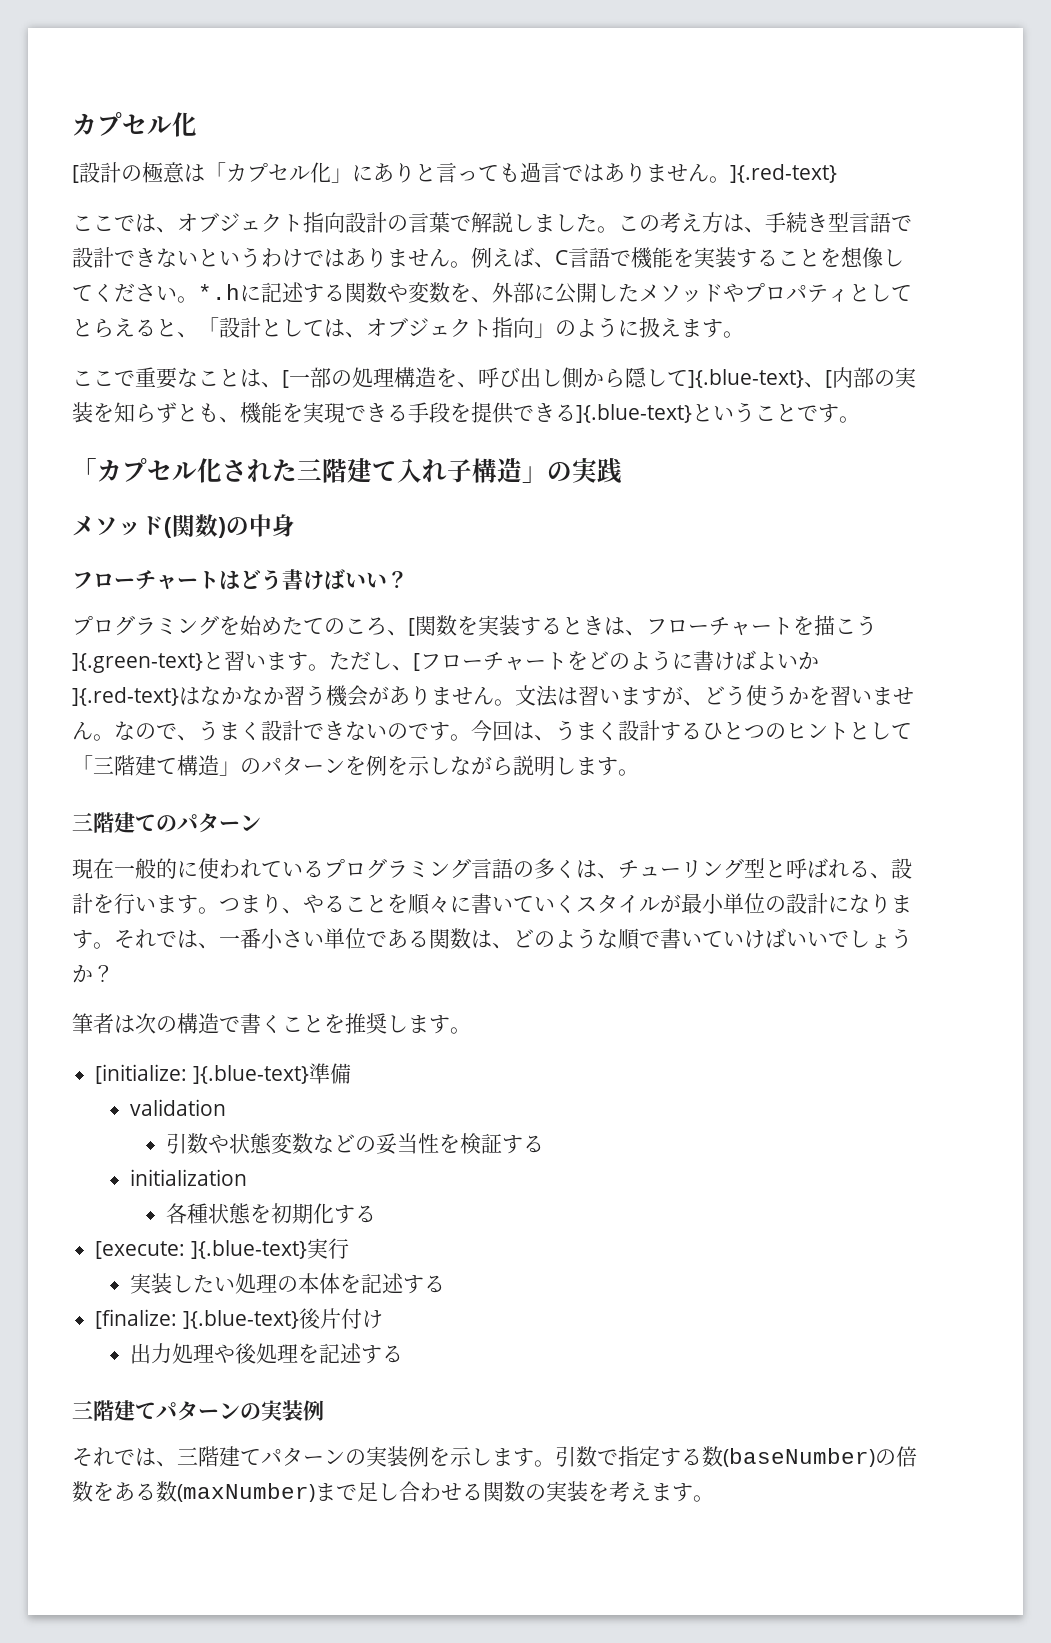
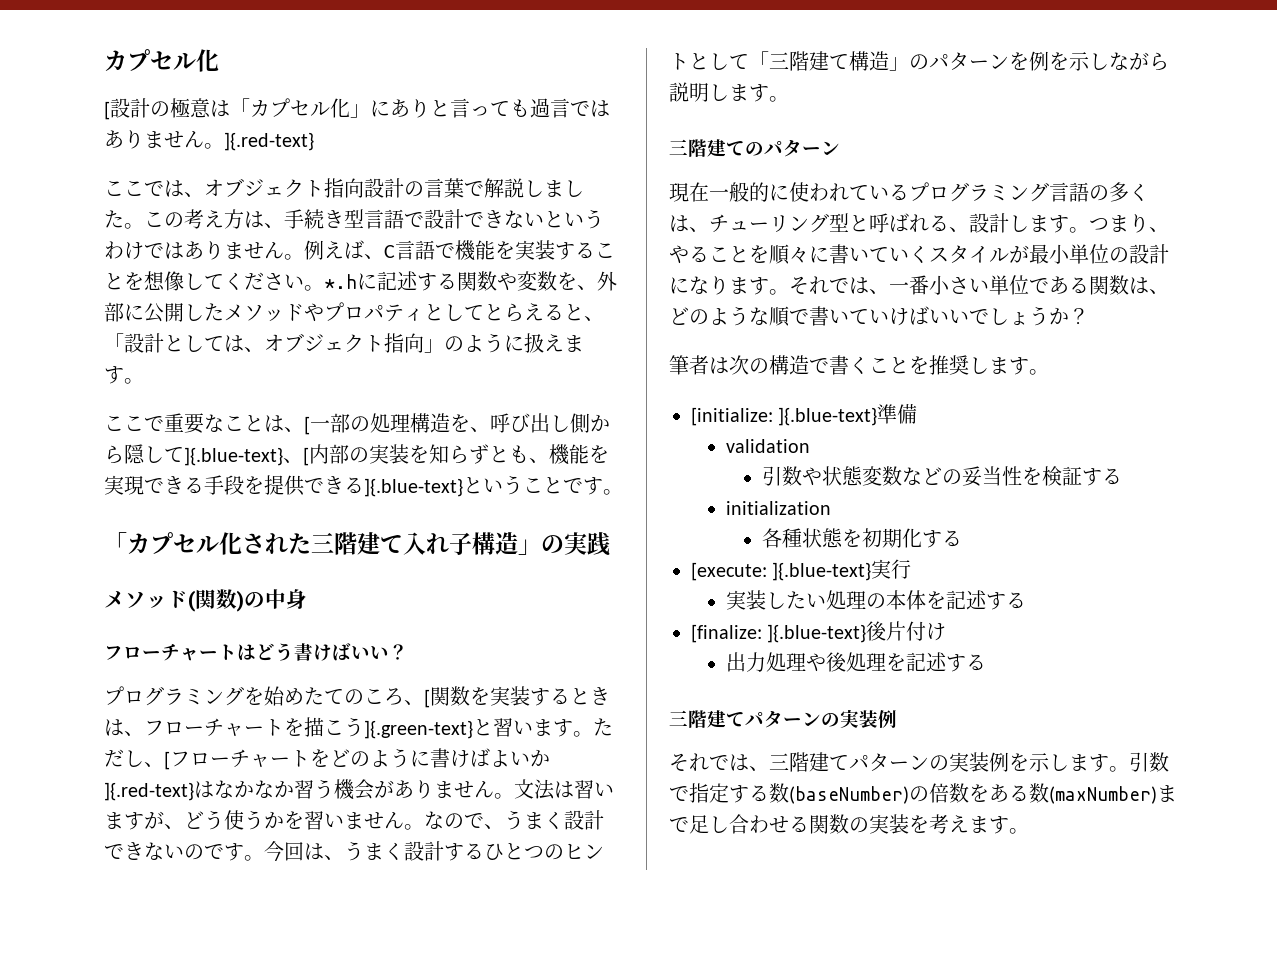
- 現在一般的に使われているプログラミング言語の多くは、チューリング型と呼ばれる、設計を行います。
+ 現在一般的に使われているプログラミング言語の多くは、チューリング型と呼ばれる、設計します。

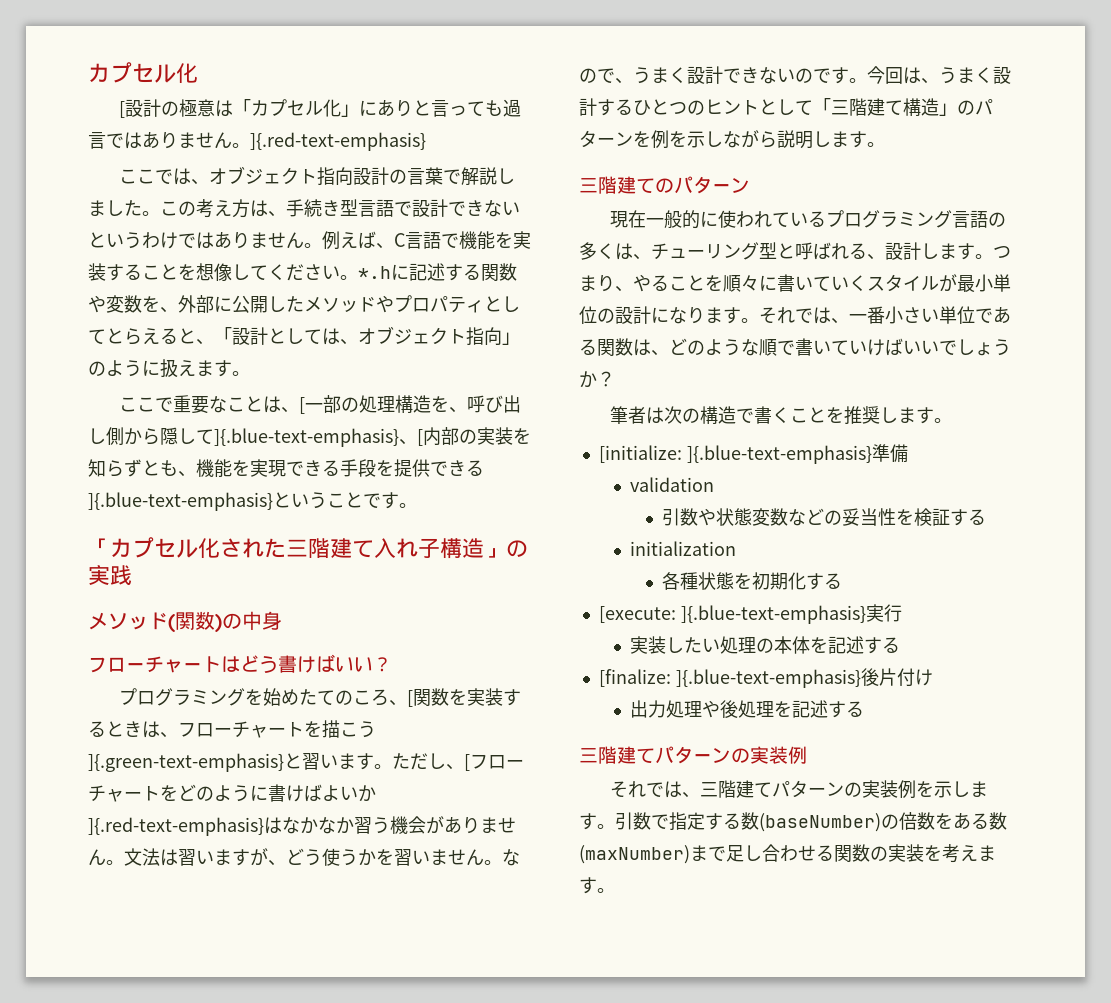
- [設計の極意は「カプセル化」にありと言っても過言ではありません。]{.red-text}
+ [設計の極意は「カプセル化」にありと言っても過言ではありません。]{.red-text-emphasis}
- ここで重要なことは、[一部の処理構造を、呼び出し側から隠して]{.blue-text}、[内部の実装を知らずとも、機能を実現できる手段を提供できる]{.blue-text}ということです。
+ ここで重要なことは、[一部の処理構造を、呼び出し側から隠して]{.blue-text-emphasis}、[内部の実装を知らずとも、機能を実現できる手段を提供できる]{.blue-text-emphasis}ということです。
- プログラミングを始めたてのころ、[関数を実装するときは、フローチャートを描こう]{.green-text}と習います。
+ プログラミングを始めたてのころ、[関数を実装するときは、フローチャートを描こう]{.green-text-emphasis}と習います。
- ただし、[フローチャートをどのように書けばよいか]{.red-text}はなかなか習う機会がありません。
+ ただし、[フローチャートをどのように書けばよいか]{.red-text-emphasis}はなかなか習う機会がありません。
- [initialize: ]{.blue-text}準備
+ [initialize: ]{.blue-text-emphasis}準備
- [execute: ]{.blue-text}実行
+ [execute: ]{.blue-text-emphasis}実行
- [finalize: ]{.blue-text}後片付け
+ [finalize: ]{.blue-text-emphasis}後片付け

